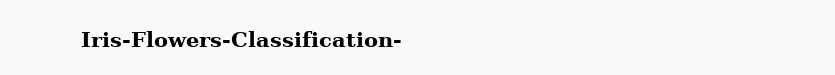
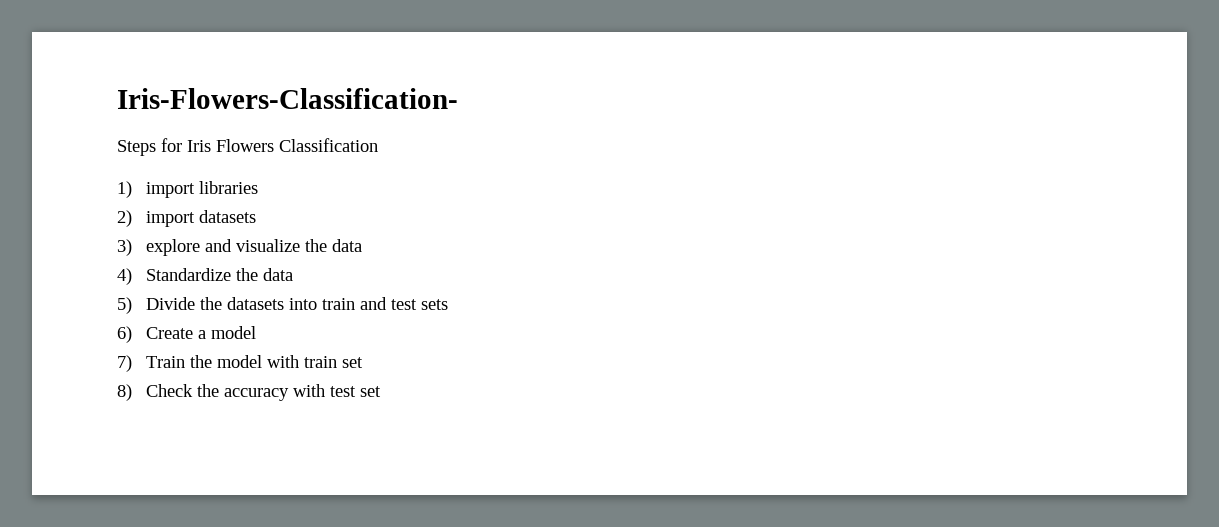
+ Steps for Iris Flowers Classification
+ 1) import libraries
+ 2) import datasets
+ 3) explore and visualize the data
+ 4) Standardize the data
+ 5) Divide the datasets into train and test sets
+ 6) Create a model
+ 7) Train the model with train set
+ 8) Check the accuracy with test set

